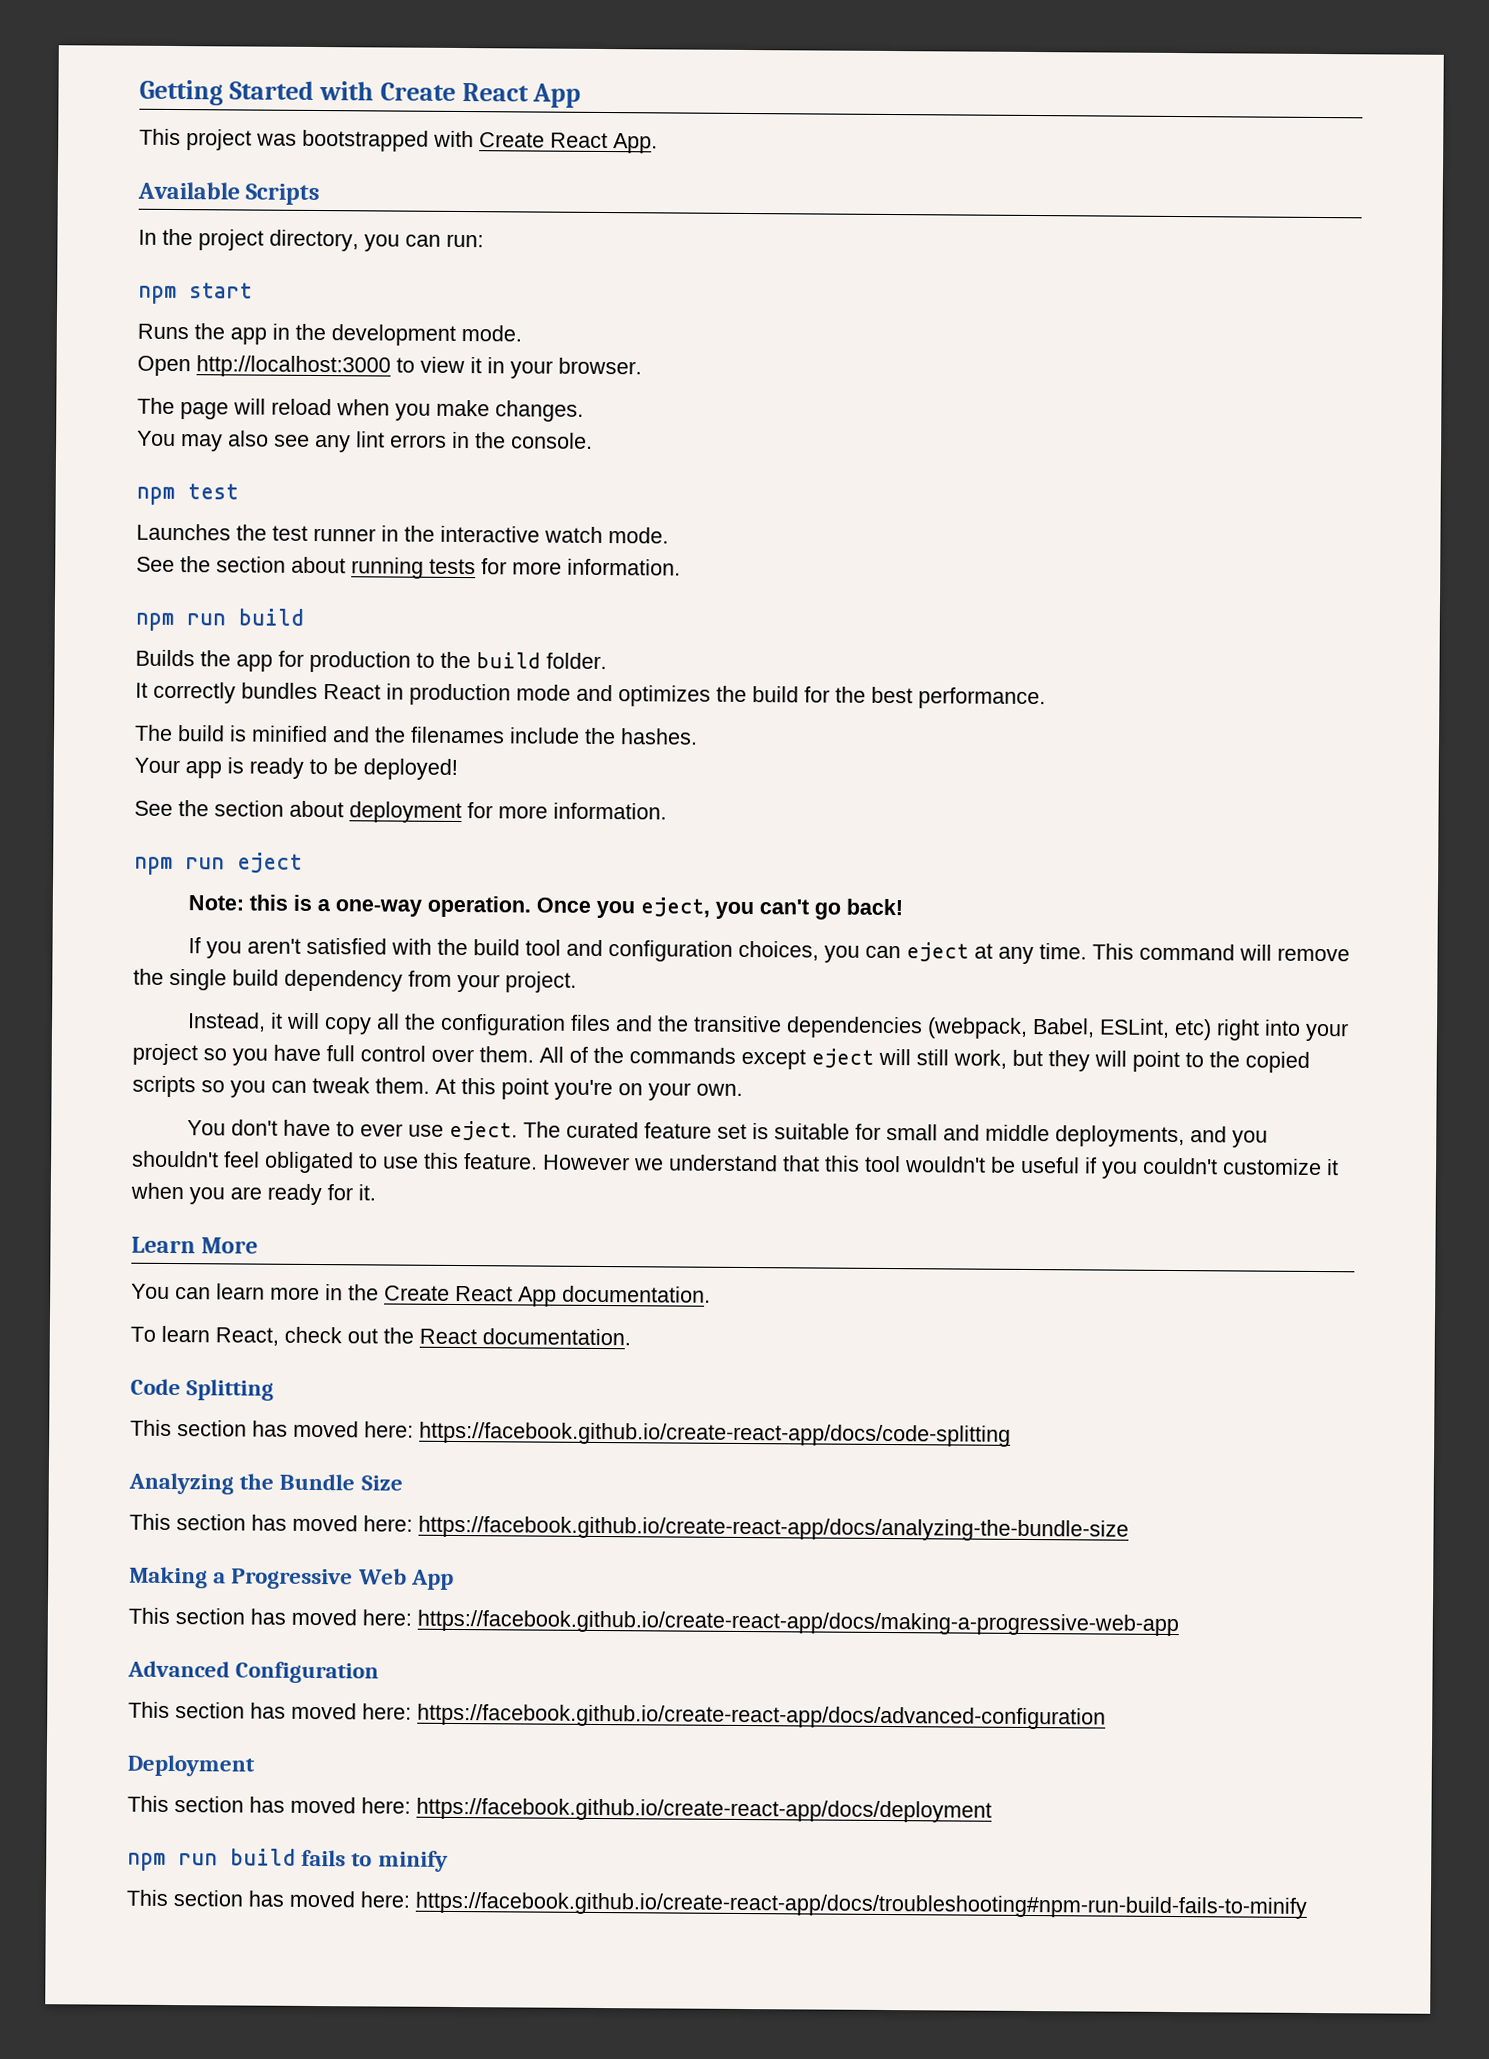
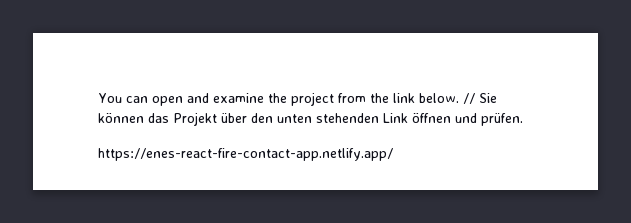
- Getting Started with Create React App
- This project was bootstrapped with Create React App.
- Available Scripts
- In the project directory, you can run:
- npm start
- Runs the app in the development mode.
- Open http://localhost:3000 to view it in your browser.
- The page will reload when you make changes.
- You may also see any lint errors in the console.
- npm test
- Launches the test runner in the interactive watch mode.
- See the section about running tests for more information.
- npm run build
- Builds the app for production to the build folder.
- It correctly bundles React in production mode and optimizes the build for the best performance.
- The build is minified and the filenames include the hashes.
- Your app is ready to be deployed!
- See the section about deployment for more information.
- npm run eject
- Note: this is a one-way operation. Once you eject, you can't go back!
- If you aren't satisfied with the build tool and configuration choices, you can eject at any time. This command will remove the single build dependency from your project.
- Instead, it will copy all the configuration files and the transitive dependencies (webpack, Babel, ESLint, etc) right into your project so you have full control over them. All of the commands except eject will still work, but they will point to the copied scripts so you can tweak them. At this point you're on your own.
- You don't have to ever use eject. The curated feature set is suitable for small and middle deployments, and you shouldn't feel obligated to use this feature. However we understand that this tool wouldn't be useful if you couldn't customize it when you are ready for it.
- Learn More
- You can learn more in the Create React App documentation.
- To learn React, check out the React documentation.
- Code Splitting
- This section has moved here: https://facebook.github.io/create-react-app/docs/code-splitting
- Analyzing the Bundle Size
- This section has moved here: https://facebook.github.io/create-react-app/docs/analyzing-the-bundle-size
- Making a Progressive Web App
- This section has moved here: https://facebook.github.io/create-react-app/docs/making-a-progressive-web-app
- Advanced Configuration
- This section has moved here: https://facebook.github.io/create-react-app/docs/advanced-configuration
- Deployment
- This section has moved here: https://facebook.github.io/create-react-app/docs/deployment
- npm run build fails to minify
- This section has moved here: https://facebook.github.io/create-react-app/docs/troubleshooting#npm-run-build-fails-to-minify
+ You can open and examine the project from the link below. // Sie können das Projekt über den unten stehenden Link öffnen und prüfen.
+ https://enes-react-fire-contact-app.netlify.app/

